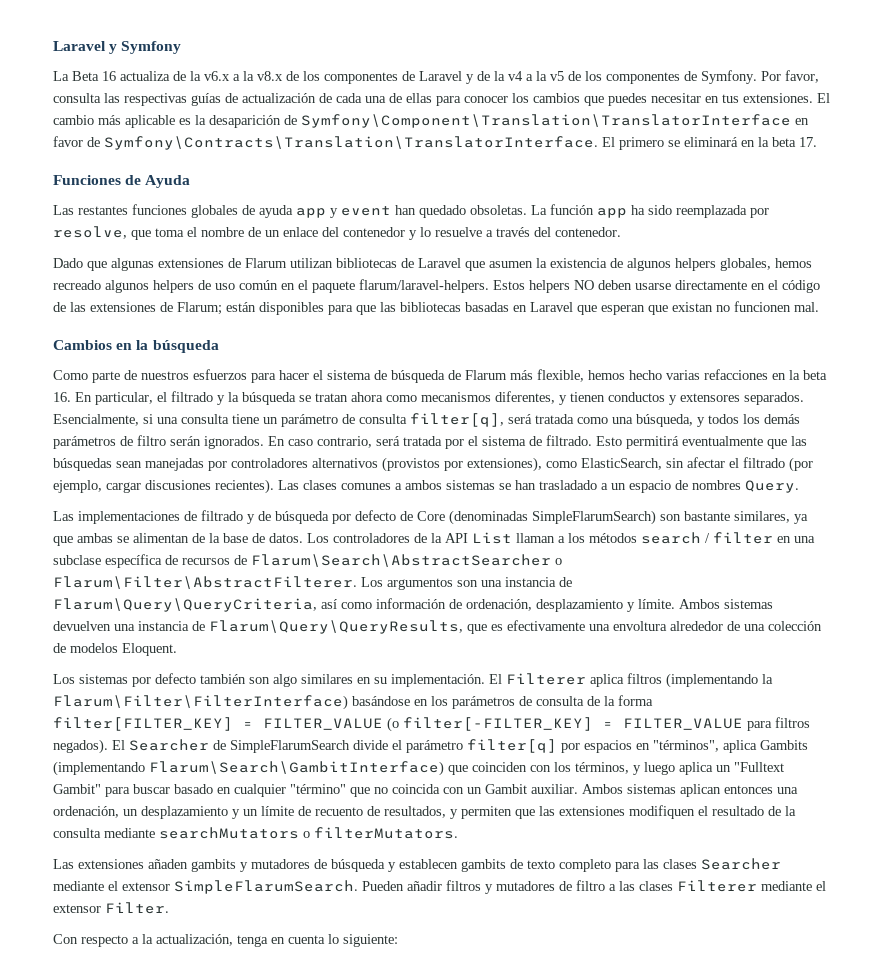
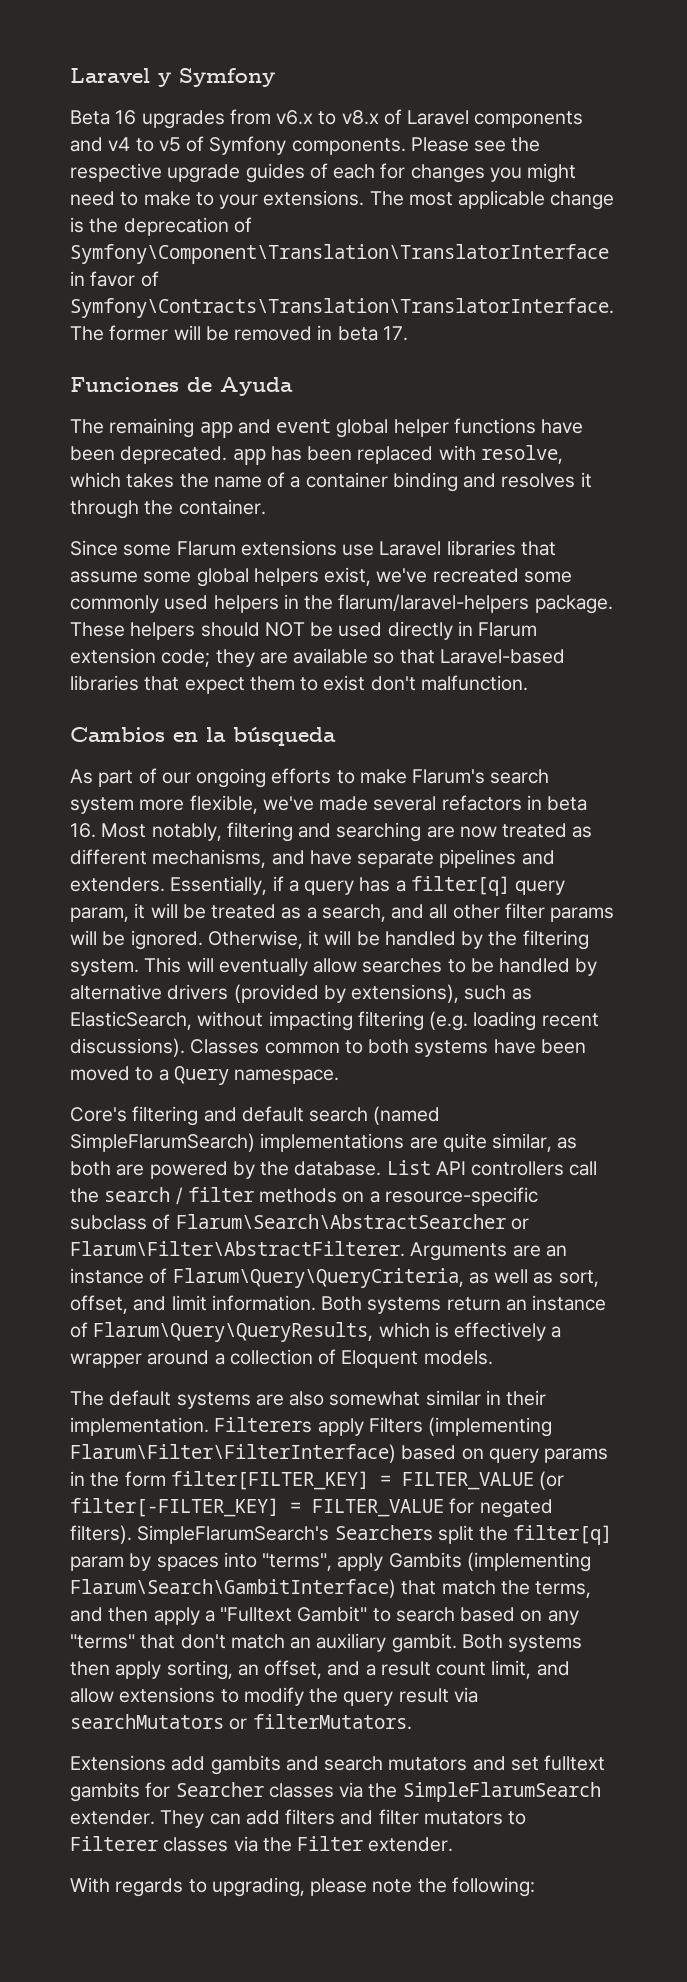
- La Beta 16 actualiza de la v6.x a la v8.x de los componentes de Laravel y de la v4 a la v5 de los componentes de Symfony. Por favor, consulta las respectivas guías de actualización de cada una de ellas para conocer los cambios que puedes necesitar en tus extensiones. El cambio más aplicable es la desaparición de Symfony\Component\Translation\TranslatorInterface en favor de Symfony\Contracts\Translation\TranslatorInterface. El primero se eliminará en la beta 17.
+ Beta 16 upgrades from v6.x to v8.x of Laravel components and v4 to v5 of Symfony components. Please see the respective upgrade guides of each for changes you might need to make to your extensions. The most applicable change is the deprecation of Symfony\Component\Translation\TranslatorInterface in favor of Symfony\Contracts\Translation\TranslatorInterface. The former will be removed in beta 17.
- Las restantes funciones globales de ayuda app y event han quedado obsoletas. La función app ha sido reemplazada por resolve, que toma el nombre de un enlace del contenedor y lo resuelve a través del contenedor.
- Dado que algunas extensiones de Flarum utilizan bibliotecas de Laravel que asumen la existencia de algunos helpers globales, hemos recreado algunos helpers de uso común en el paquete flarum/laravel-helpers. Estos helpers NO deben usarse directamente en el código de las extensiones de Flarum; están disponibles para que las bibliotecas basadas en Laravel que esperan que existan no funcionen mal.
+ The remaining app and event global helper functions have been deprecated. app has been replaced with resolve, which takes the name of a container binding and resolves it through the container.
+ Since some Flarum extensions use Laravel libraries that assume some global helpers exist, we've recreated some commonly used helpers in the flarum/laravel-helpers package. These helpers should NOT be used directly in Flarum extension code; they are available so that Laravel-based libraries that expect them to exist don't malfunction.
  Cambios en la búsqueda
- Como parte de nuestros esfuerzos para hacer el sistema de búsqueda de Flarum más flexible, hemos hecho varias refacciones en la beta 16. En particular, el filtrado y la búsqueda se tratan ahora como mecanismos diferentes, y tienen conductos y extensores separados. Esencialmente, si una consulta tiene un parámetro de consulta filter[q], será tratada como una búsqueda, y todos los demás parámetros de filtro serán ignorados. En caso contrario, será tratada por el sistema de filtrado. Esto permitirá eventualmente que las búsquedas sean manejadas por controladores alternativos (provistos por extensiones), como ElasticSearch, sin afectar el filtrado (por ejemplo, cargar discusiones recientes). Las clases comunes a ambos sistemas se han trasladado a un espacio de nombres Query.
- Las implementaciones de filtrado y de búsqueda por defecto de Core (denominadas SimpleFlarumSearch) son bastante similares, ya que ambas se alimentan de la base de datos. Los controladores de la API List llaman a los métodos search / filter en una subclase específica de recursos de Flarum\Search\AbstractSearcher o Flarum\Filter\AbstractFilterer. Los argumentos son una instancia de Flarum\Query\QueryCriteria, así como información de ordenación, desplazamiento y límite. Ambos sistemas devuelven una instancia de Flarum\Query\QueryResults, que es efectivamente una envoltura alrededor de una colección de modelos Eloquent.
- Los sistemas por defecto también son algo similares en su implementación. El Filterer aplica filtros (implementando la Flarum\Filter\FilterInterface) basándose en los parámetros de consulta de la forma filter[FILTER_KEY] = FILTER_VALUE (o filter[-FILTER_KEY] = FILTER_VALUE para filtros negados). El Searcher de SimpleFlarumSearch divide el parámetro filter[q] por espacios en "términos", aplica Gambits (implementando Flarum\Search\GambitInterface) que coinciden con los términos, y luego aplica un "Fulltext Gambit" para buscar basado en cualquier "término" que no coincida con un Gambit auxiliar. Ambos sistemas aplican entonces una ordenación, un desplazamiento y un límite de recuento de resultados, y permiten que las extensiones modifiquen el resultado de la consulta mediante searchMutators o filterMutators.
- Las extensiones añaden gambits y mutadores de búsqueda y establecen gambits de texto completo para las clases Searcher mediante el extensor SimpleFlarumSearch. Pueden añadir filtros y mutadores de filtro a las clases Filterer mediante el extensor Filter.
- Con respecto a la actualización, tenga en cuenta lo siguiente:
+ As part of our ongoing efforts to make Flarum's search system more flexible, we've made several refactors in beta 16. Most notably, filtering and searching are now treated as different mechanisms, and have separate pipelines and extenders. Essentially, if a query has a filter[q] query param, it will be treated as a search, and all other filter params will be ignored. Otherwise, it will be handled by the filtering system. This will eventually allow searches to be handled by alternative drivers (provided by extensions), such as ElasticSearch, without impacting filtering (e.g. loading recent discussions). Classes common to both systems have been moved to a Query namespace.
+ Core's filtering and default search (named SimpleFlarumSearch) implementations are quite similar, as both are powered by the database. List API controllers call the search / filter methods on a resource-specific subclass of Flarum\Search\AbstractSearcher or Flarum\Filter\AbstractFilterer. Arguments are an instance of Flarum\Query\QueryCriteria, as well as sort, offset, and limit information. Both systems return an instance of Flarum\Query\QueryResults, which is effectively a wrapper around a collection of Eloquent models.
+ The default systems are also somewhat similar in their implementation. Filterers apply Filters (implementing Flarum\Filter\FilterInterface) based on query params in the form filter[FILTER_KEY] = FILTER_VALUE (or filter[-FILTER_KEY] = FILTER_VALUE for negated filters). SimpleFlarumSearch's Searchers split the filter[q] param by spaces into "terms", apply Gambits (implementing Flarum\Search\GambitInterface) that match the terms, and then apply a "Fulltext Gambit" to search based on any "terms" that don't match an auxiliary gambit. Both systems then apply sorting, an offset, and a result count limit, and allow extensions to modify the query result via searchMutators or filterMutators.
+ Extensions add gambits and search mutators and set fulltext gambits for Searcher classes via the SimpleFlarumSearch extender. They can add filters and filter mutators to Filterer classes via the Filter extender.
+ With regards to upgrading, please note the following:

